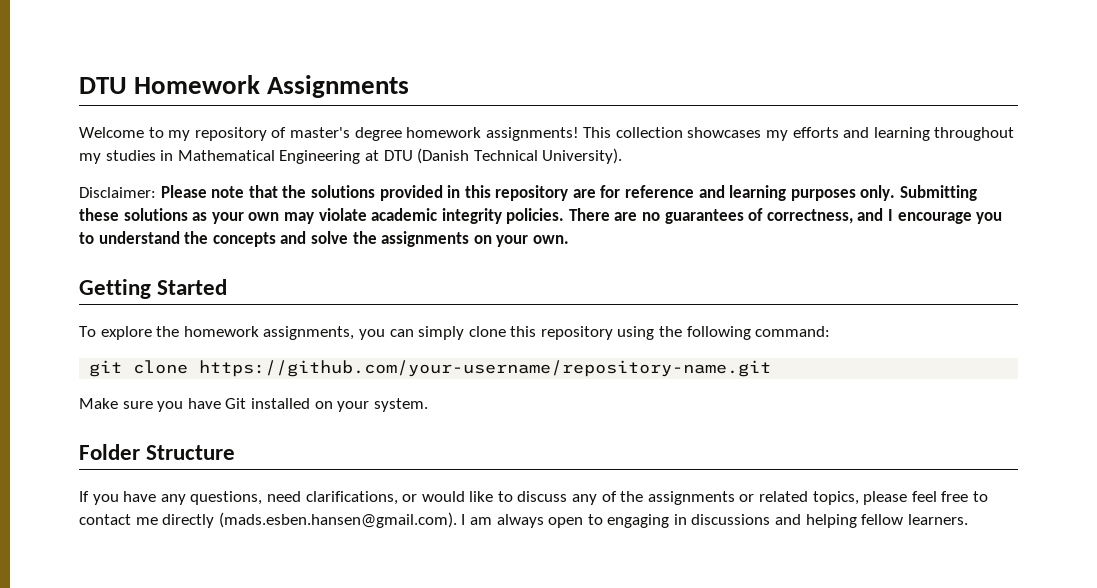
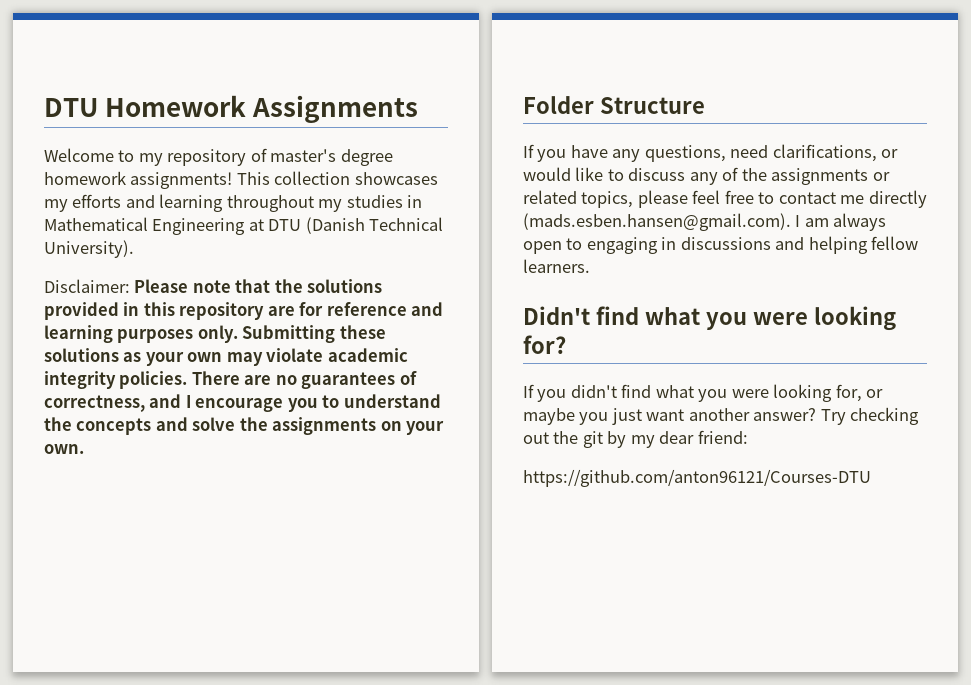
- Getting Started
- To explore the homework assignments, you can simply clone this repository using the following command:
- git clone https://github.com/your-username/repository-name.git
- Make sure you have Git installed on your system.
+ Didn't find what you were looking for?
+ If you didn't find what you were looking for, or maybe you just want another answer? Try checking out the git by my dear friend:
+ https://github.com/anton96121/Courses-DTU

